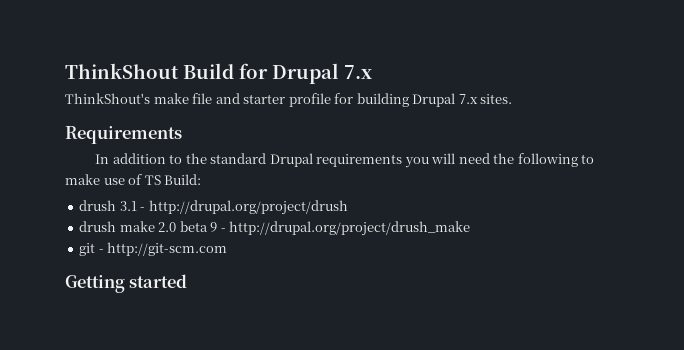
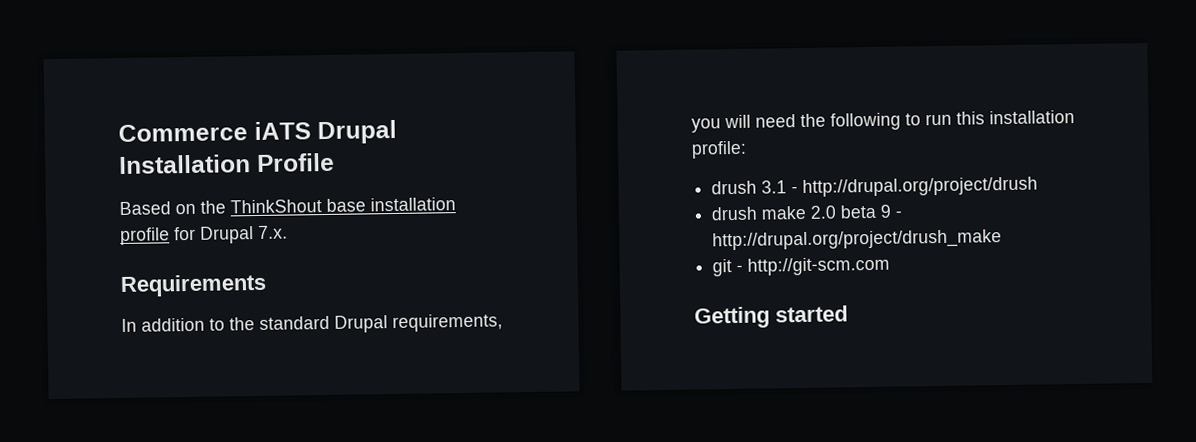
- ThinkShout Build for Drupal 7.x
- ThinkShout's make file and starter profile for building Drupal 7.x sites.
+ Commerce iATS Drupal Installation Profile
+ Based on the ThinkShout base installation profile for Drupal 7.x.
- In addition to the standard Drupal requirements you will need the following to make use of TS Build:
+ In addition to the standard Drupal requirements, you will need the following to run this installation profile:

